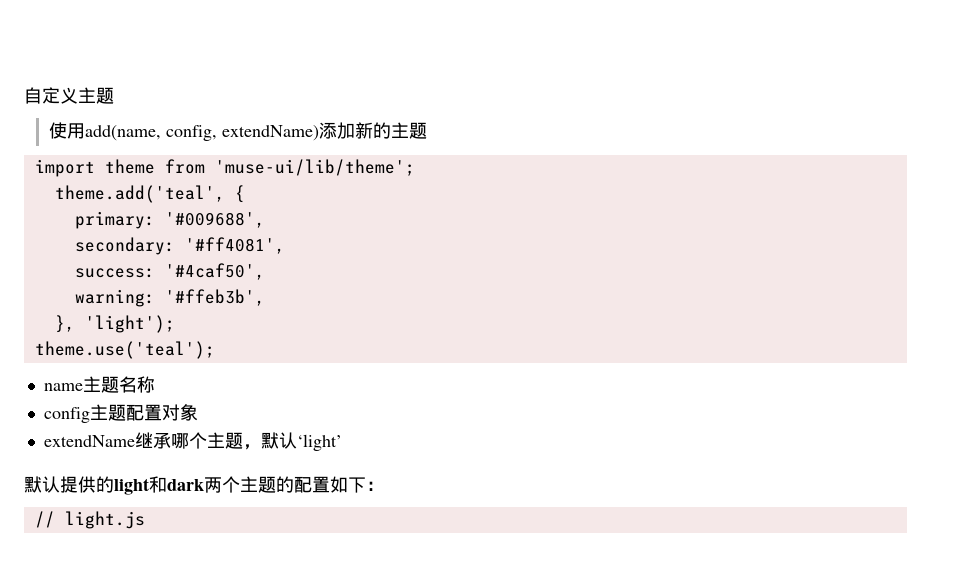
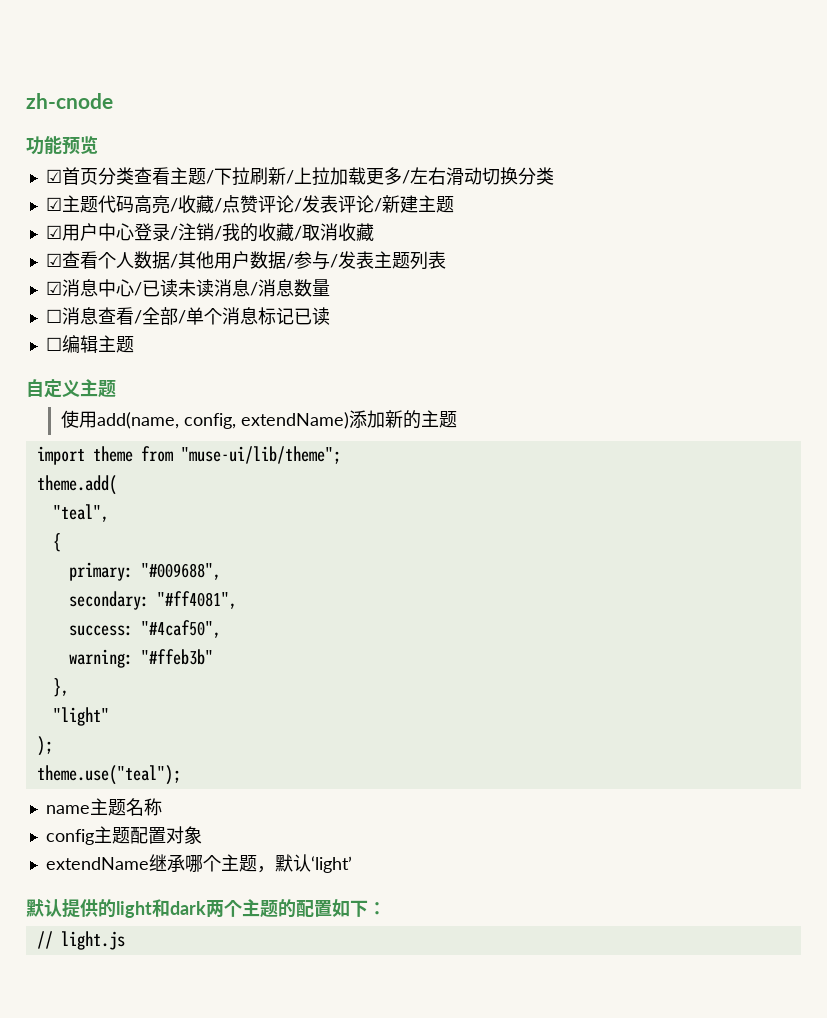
+ zh-cnode
+ 功能预览
+ ☑首页分类查看主题/下拉刷新/上拉加载更多/左右滑动切换分类
+ ☑主题代码高亮/收藏/点赞评论/发表评论/新建主题
+ ☑用户中心登录/注销/我的收藏/取消收藏
+ ☑查看个人数据/其他用户数据/参与/发表主题列表
+ ☑消息中心/已读未读消息/消息数量
+ ☐消息查看/全部/单个消息标记已读
+ ☐编辑主题
- import theme from 'muse-ui/lib/theme';
- theme.add('teal', {
+ import theme from "muse-ui/lib/theme";
+ theme.add(
+ "teal",
+ {
- primary: '#009688',
+ primary: "#009688",
- secondary: '#ff4081',
+ secondary: "#ff4081",
- success: '#4caf50',
+ success: "#4caf50",
- warning: '#ffeb3b',
+ warning: "#ffeb3b"
- }, 'light');
- theme.use('teal');
+ },
+ "light"
+ );
+ theme.use("teal");

